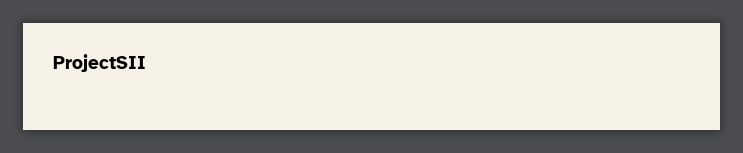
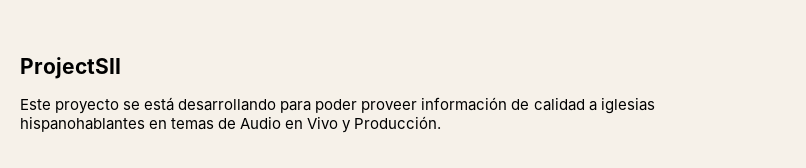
+ Este proyecto se está desarrollando para poder proveer información de calidad a iglesias hispanohablantes en temas de Audio en Vivo y Producción.

